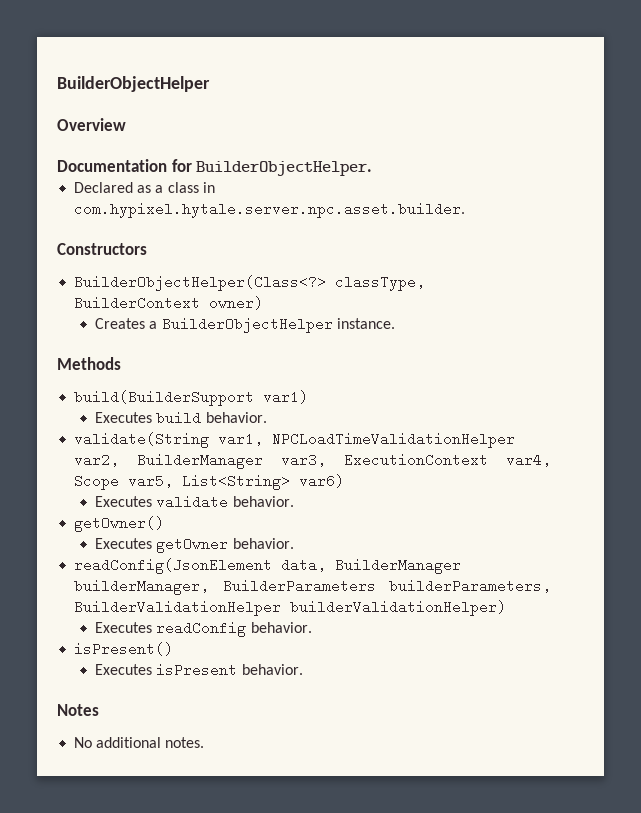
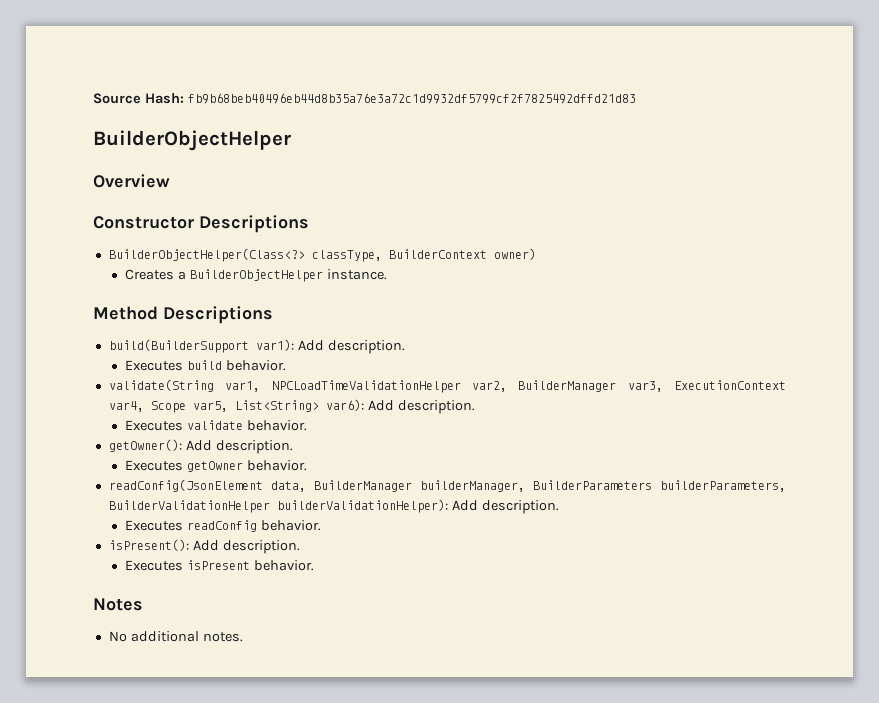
+ Source Hash: fb9b68beb40496eb44d8b35a76e3a72c1d9932df5799cf2f7825492dffd21d83
- Documentation for BuilderObjectHelper.
- Declared as a class in com.hypixel.hytale.server.npc.asset.builder.
- Constructors
+ Constructor Descriptions
- Methods
+ Method Descriptions
- build(BuilderSupport var1)
+ build(BuilderSupport var1): Add description.
- validate(String var1, NPCLoadTimeValidationHelper var2, BuilderManager var3, ExecutionContext var4, Scope var5, List<String> var6)
+ validate(String var1, NPCLoadTimeValidationHelper var2, BuilderManager var3, ExecutionContext var4, Scope var5, List<String> var6): Add description.
- getOwner()
+ getOwner(): Add description.
- readConfig(JsonElement data, BuilderManager builderManager, BuilderParameters builderParameters, BuilderValidationHelper builderValidationHelper)
+ readConfig(JsonElement data, BuilderManager builderManager, BuilderParameters builderParameters, BuilderValidationHelper builderValidationHelper): Add description.
- isPresent()
+ isPresent(): Add description.

